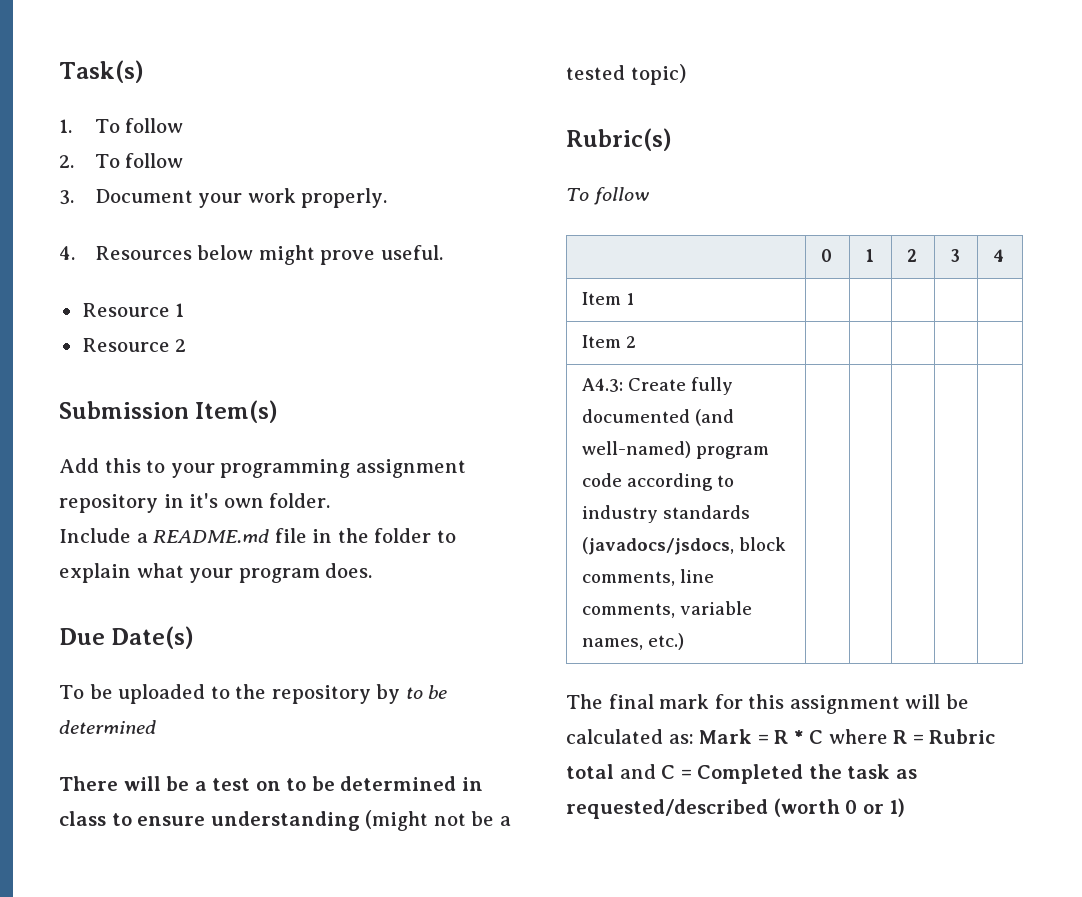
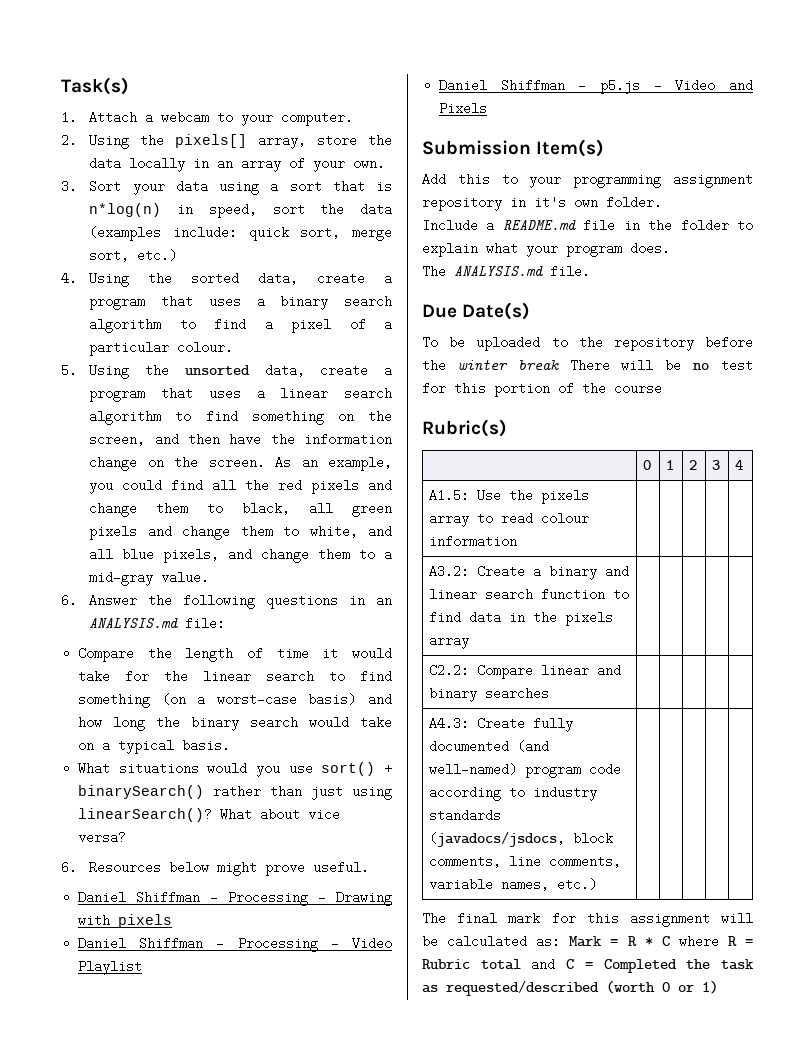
- 1. To follow
- 2. To follow
- 3. Document your work properly.
- 4. Resources below might prove useful.
+ 1. Attach a webcam to your computer.
+ 2. Using the pixels[] array, store the data locally in an array of your own.
+ 3. Sort your data using a sort that is n*log(n) in speed, sort the data (examples include: quick sort, merge sort, etc.)
+ 4. Using the sorted data, create a program that uses a binary search algorithm to find a pixel of a particular colour.
+ 5. Using the unsorted data, create a program that uses a linear search algorithm to find something on the screen, and then have the information change on the screen. As an example, you could find all the red pixels and change them to black, all green pixels and change them to white, and all blue pixels, and change them to a mid-gray value.
+ 6. Answer the following questions in an ANALYSIS.md file:
+ Compare the length of time it would take for the linear search to find something (on a worst-case basis) and how long the binary search would take on a typical basis.
+ What situations would you use sort() + binarySearch() rather than just using linearSearch()? What about vice versa?
+ 6. Resources below might prove useful.
- Resource 1
- Resource 2
+ Daniel Shiffman - Processing - Drawing with pixels
+ Daniel Shiffman - Processing - Video Playlist
+ Daniel Shiffman - p5.js - Video and Pixels
+ The ANALYSIS.md file.
- To be uploaded to the repository by to be determined
- There will be a test on to be determined in class to ensure understanding (might not be a tested topic)
+ To be uploaded to the repository before the winter break There will be no test for this portion of the course
  Rubric(s)
- To follow
- Item 1 | | | | |
- Item 2 | | | | |
+ A1.5: Use the pixels array to read colour information | | | | |
+ A3.2: Create a binary and linear search function to find data in the pixels array | | | | |
+ C2.2: Compare linear and binary searches | | | | |

